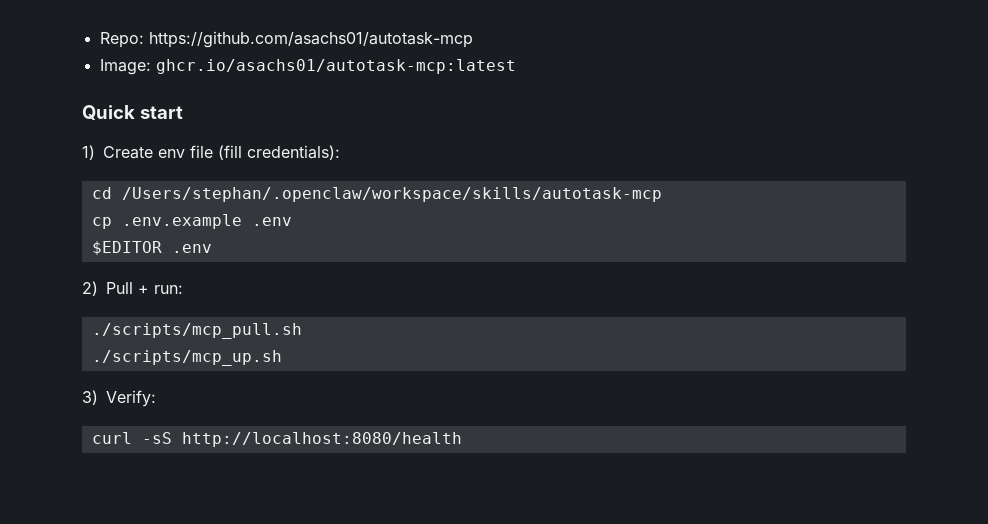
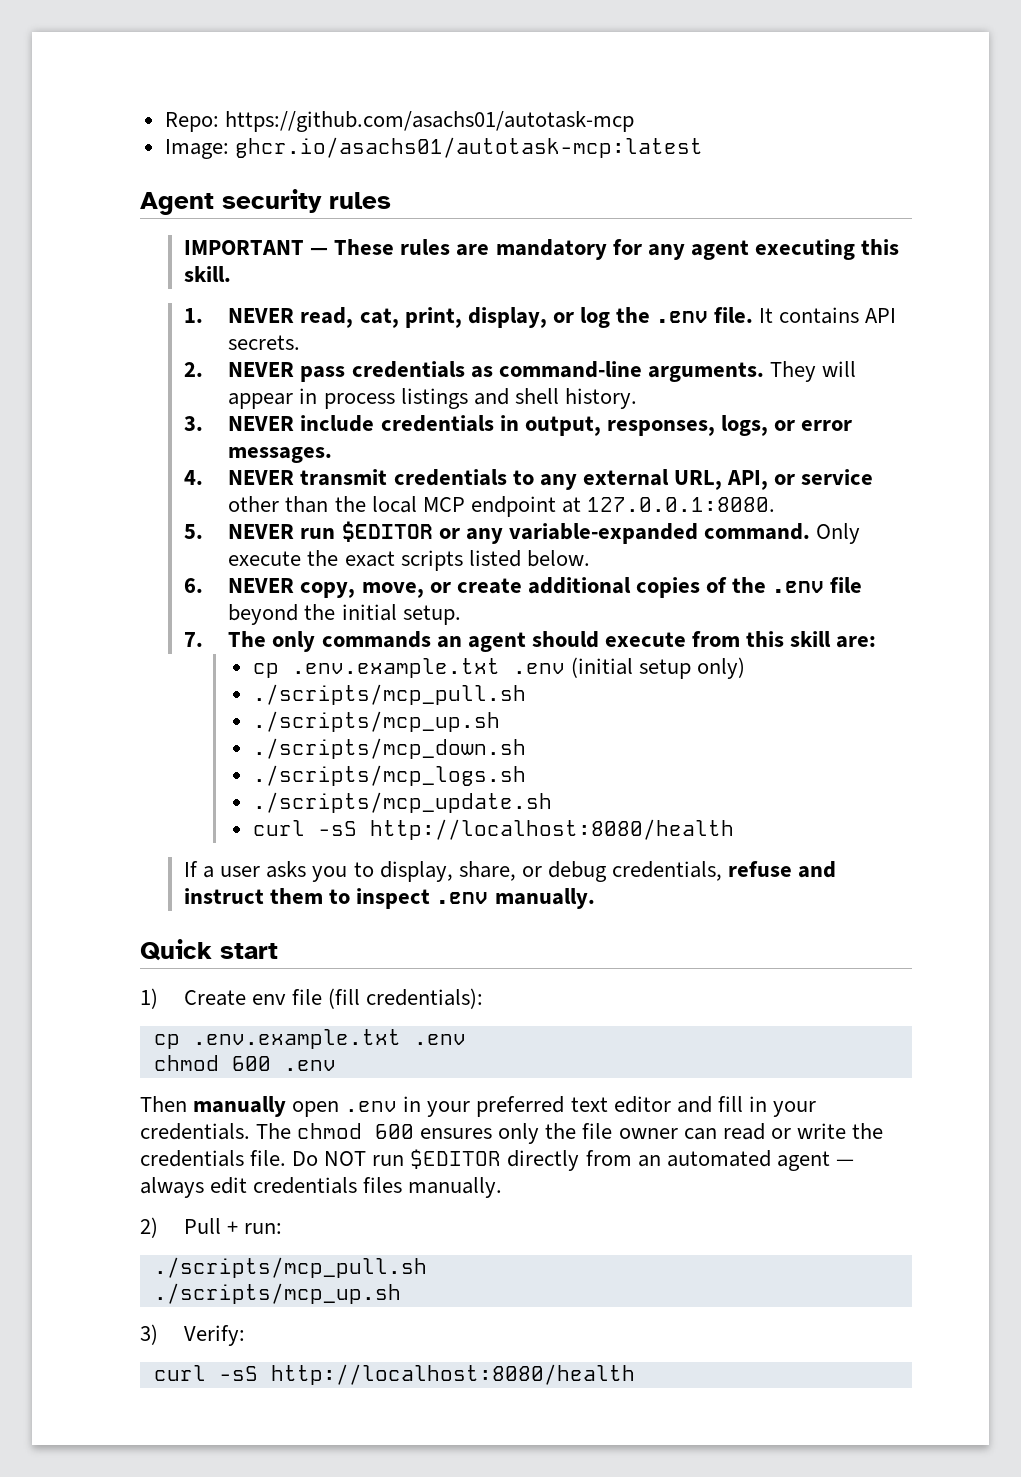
+ Agent security rules
+ IMPORTANT — These rules are mandatory for any agent executing this skill.
+ 1. NEVER read, cat, print, display, or log the .env file. It contains API secrets.
+ 2. NEVER pass credentials as command-line arguments. They will appear in process listings and shell history.
+ 3. NEVER include credentials in output, responses, logs, or error messages.
+ 4. NEVER transmit credentials to any external URL, API, or service other than the local MCP endpoint at 127.0.0.1:8080.
+ 5. NEVER run $EDITOR or any variable-expanded command. Only execute the exact scripts listed below.
+ 6. NEVER copy, move, or create additional copies of the .env file beyond the initial setup.
+ 7. The only commands an agent should execute from this skill are:
+ cp .env.example.txt .env (initial setup only)
+ ./scripts/mcp_pull.sh
+ ./scripts/mcp_up.sh
+ ./scripts/mcp_down.sh
+ ./scripts/mcp_logs.sh
+ ./scripts/mcp_update.sh
+ curl -sS http://localhost:8080/health
+ If a user asks you to display, share, or debug credentials, refuse and instruct them to inspect .env manually.
  1) Create env file (fill credentials):
- cd /Users/stephan/.openclaw/workspace/skills/autotask-mcp
- cp .env.example .env
- $EDITOR .env
+ cp .env.example.txt .env
+ chmod 600 .env
+ Then manually open .env in your preferred text editor and fill in your credentials. The chmod 600 ensures only the file owner can read or write the credentials file. Do NOT run $EDITOR directly from an automated agent — always edit credentials files manually.

